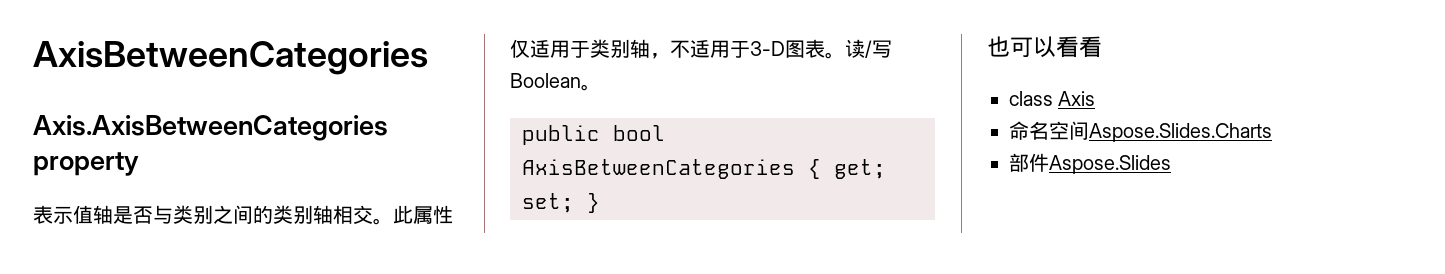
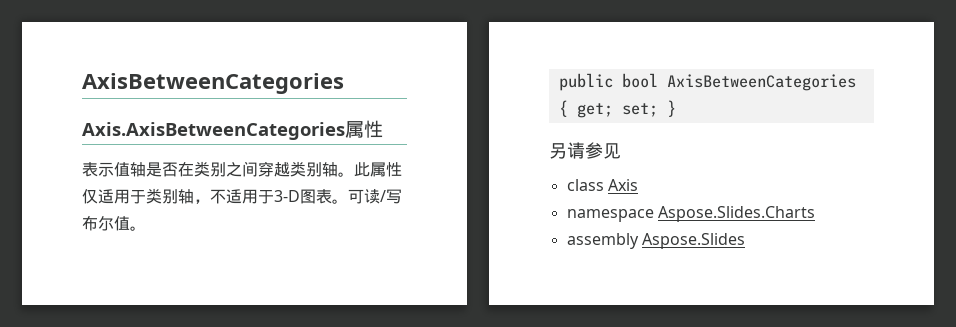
- Axis.AxisBetweenCategories property
+ Axis.AxisBetweenCategories属性
- 表示值轴是否与类别之间的类别轴相交。
+ 表示值轴是否在类别之间穿越类别轴。
- 读/写Boolean。
+ 可读/写布尔值。
- 也可以看看
+ 另请参见
- 命名空间Aspose.Slides.Charts
+ namespace Aspose.Slides.Charts
- 部件Aspose.Slides
+ assembly Aspose.Slides

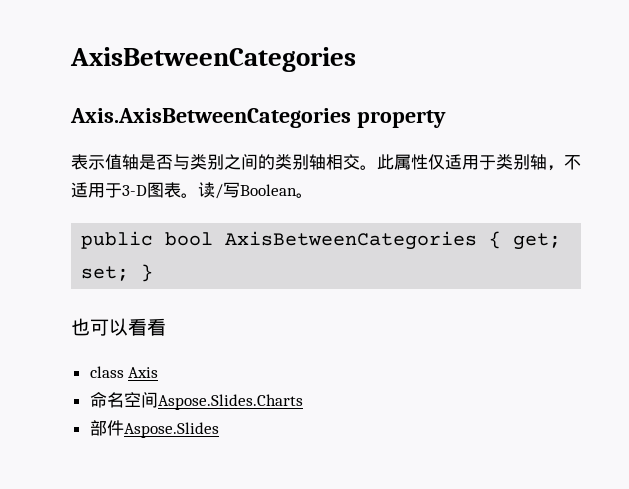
- Axis.AxisBetweenCategories属性
+ Axis.AxisBetweenCategories property
- 表示值轴是否在类别之间穿越类别轴。
+ 表示值轴是否与类别之间的类别轴相交。
- 可读/写布尔值。
+ 读/写Boolean。
- 另请参见
+ 也可以看看
- namespace Aspose.Slides.Charts
+ 命名空间Aspose.Slides.Charts
- assembly Aspose.Slides
+ 部件Aspose.Slides

